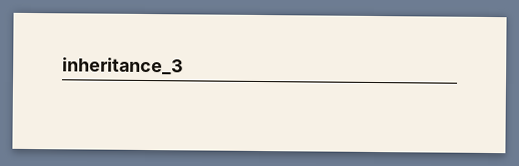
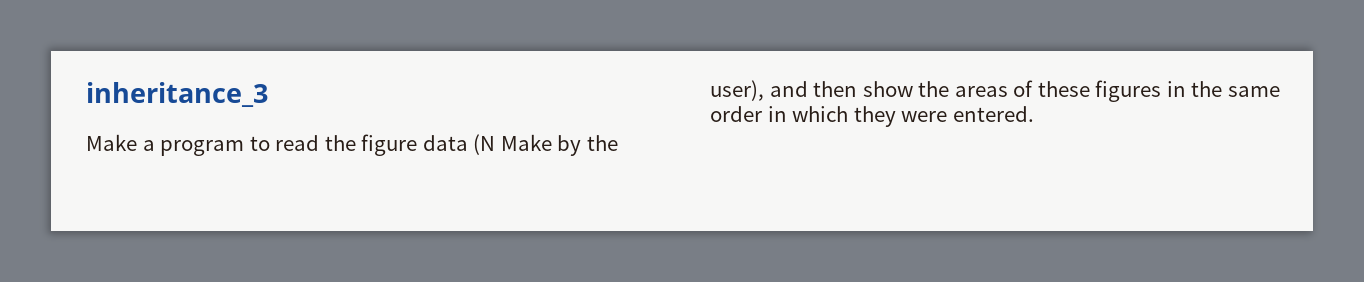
+ Make a program to read the figure data (N Make by the user), and then show the areas of these figures in the same order in which they were entered.

